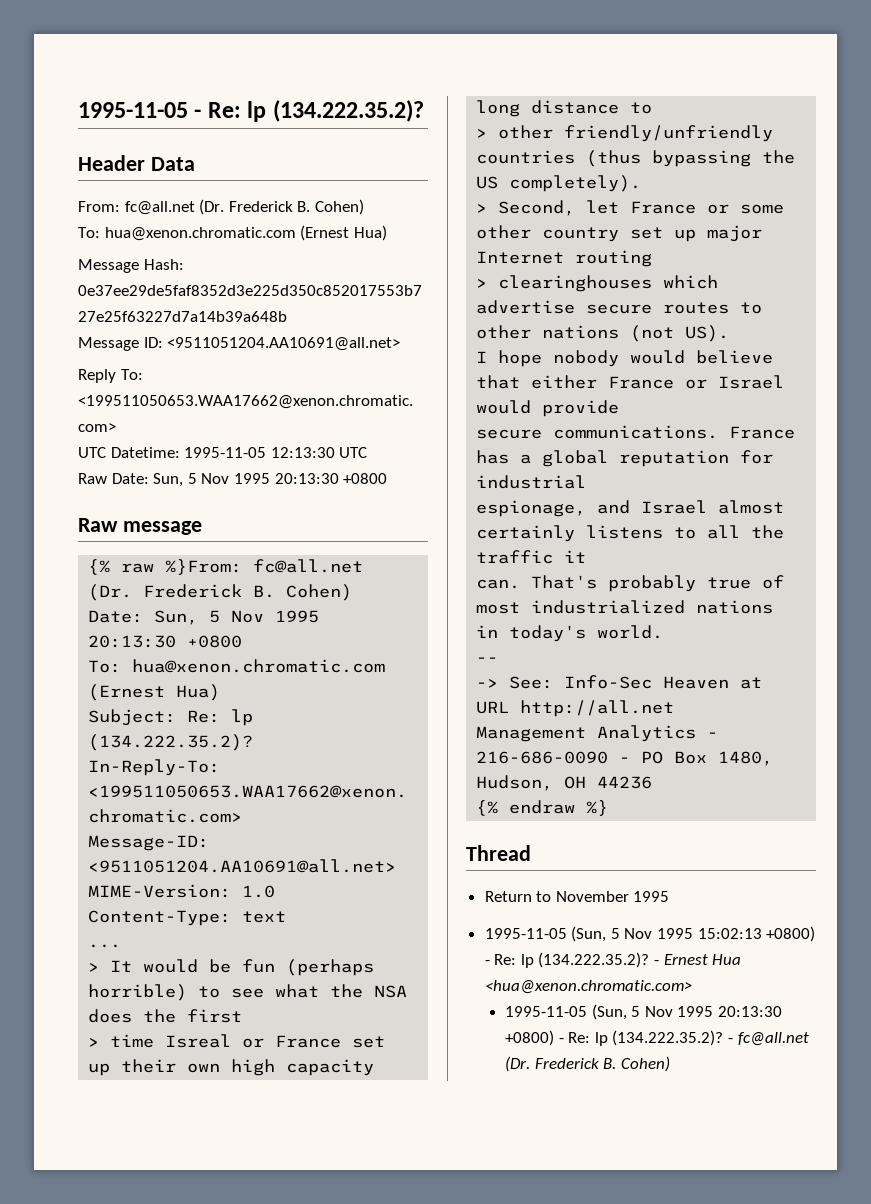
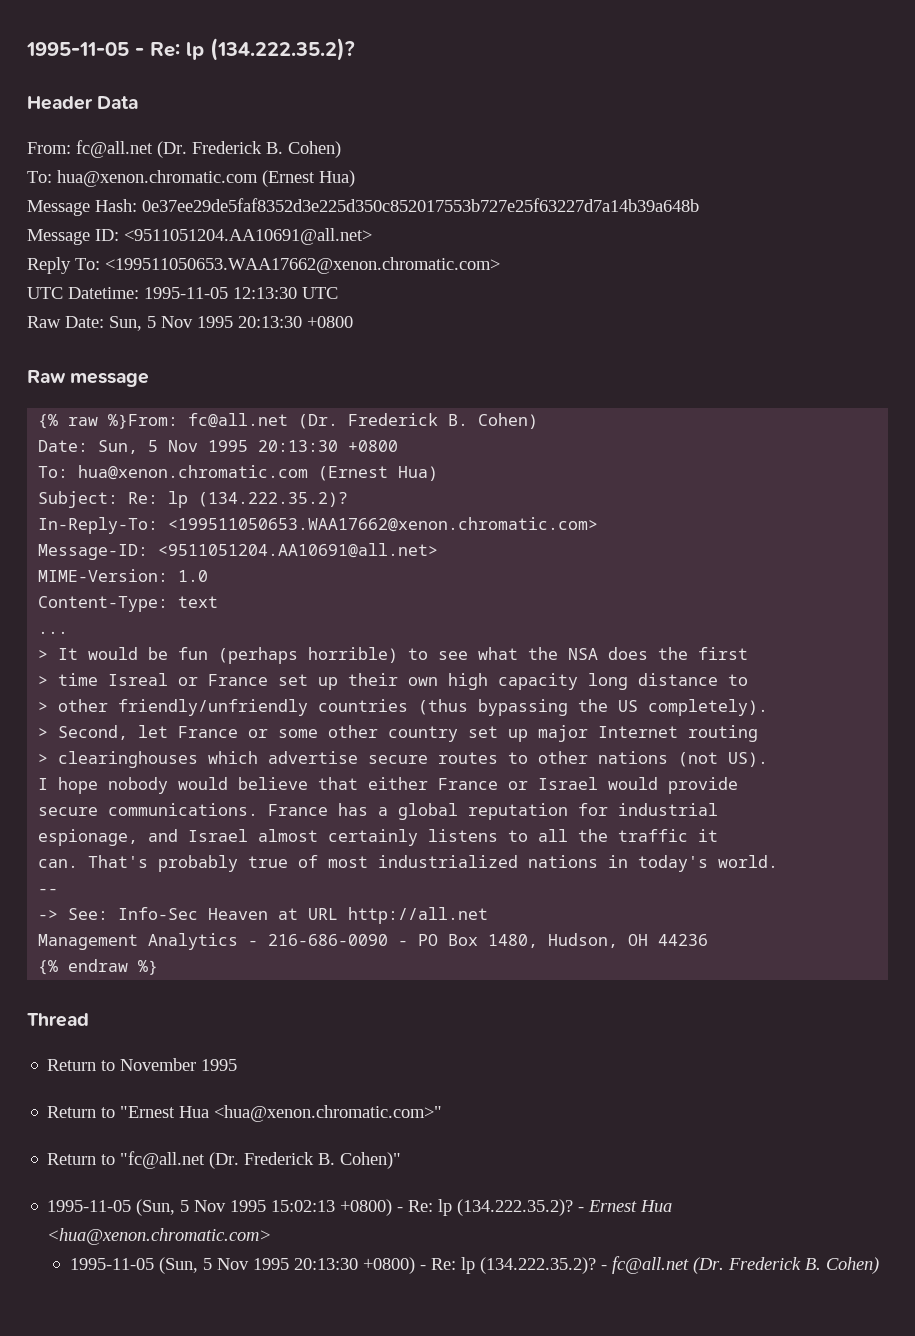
+ Return to "Ernest Hua <hua@xenon.chromatic.com>"
+ Return to "fc@all.net (Dr. Frederick B. Cohen)"

